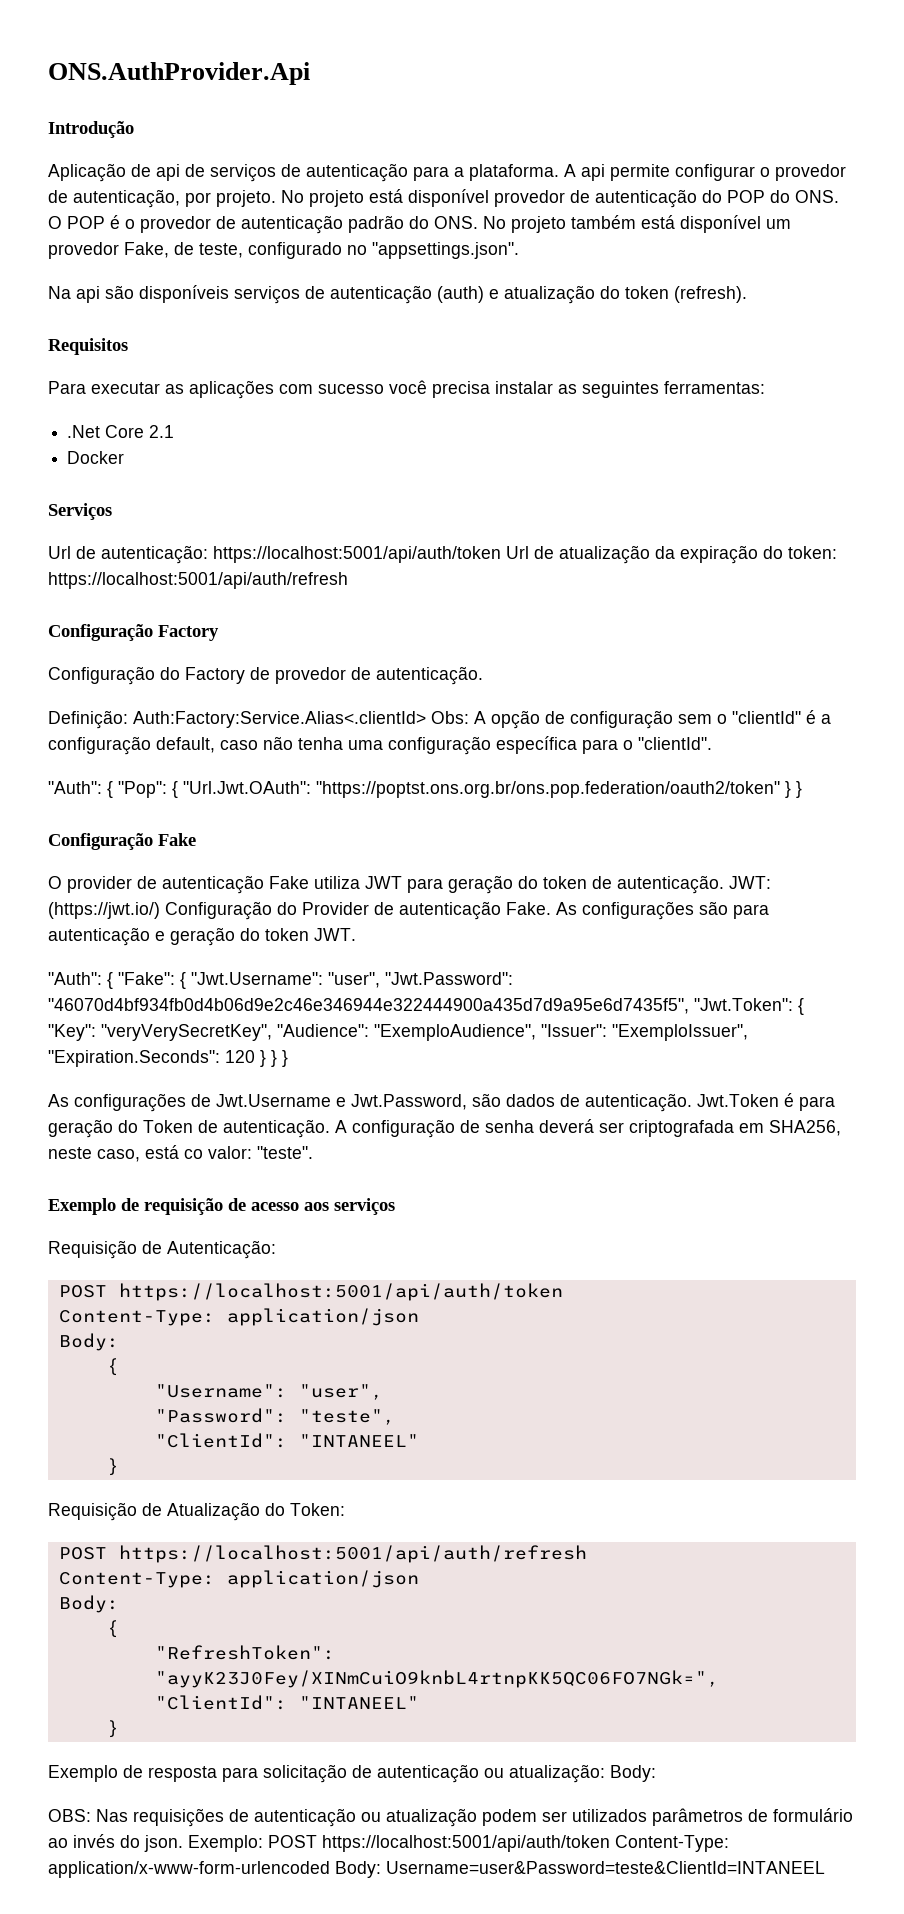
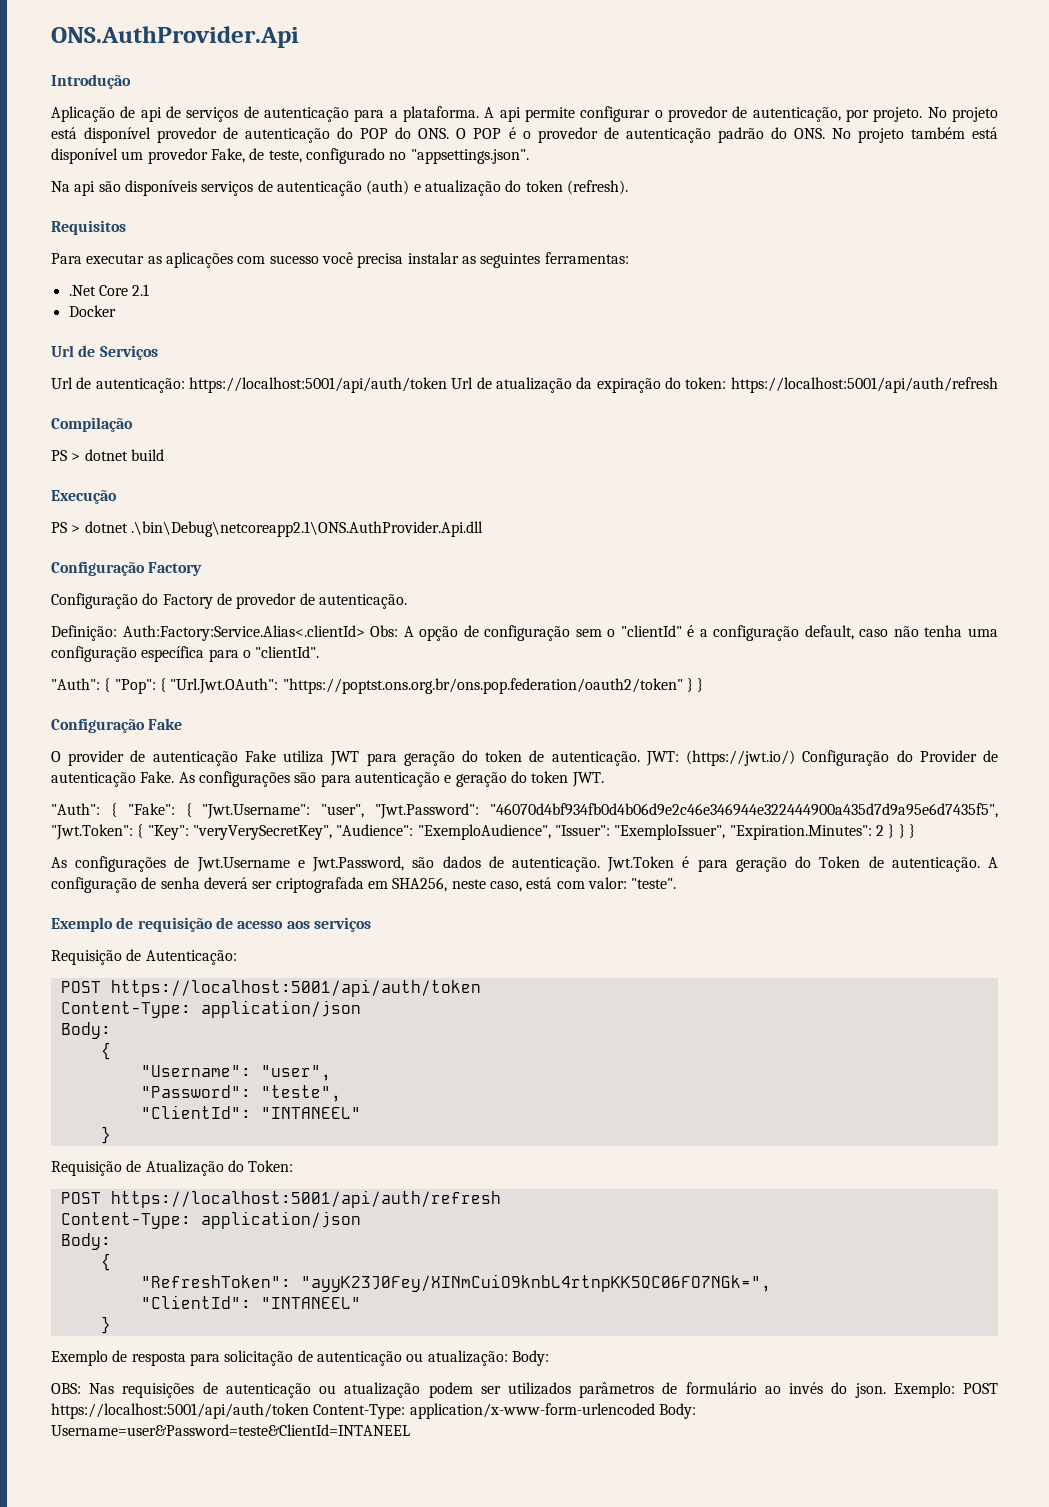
- Serviços
+ Url de Serviços
+ Compilação
+ PS > dotnet build
+ Execução
+ PS > dotnet .\bin\Debug\netcoreapp2.1\ONS.AuthProvider.Api.dll
- "Auth": { "Fake": { "Jwt.Username": "user", "Jwt.Password": "46070d4bf934fb0d4b06d9e2c46e346944e322444900a435d7d9a95e6d7435f5", "Jwt.Token": { "Key": "veryVerySecretKey", "Audience": "ExemploAudience", "Issuer": "ExemploIssuer", "Expiration.Seconds": 120 } } }
+ "Auth": { "Fake": { "Jwt.Username": "user", "Jwt.Password": "46070d4bf934fb0d4b06d9e2c46e346944e322444900a435d7d9a95e6d7435f5", "Jwt.Token": { "Key": "veryVerySecretKey", "Audience": "ExemploAudience", "Issuer": "ExemploIssuer", "Expiration.Minutes": 2 } } }
- A configuração de senha deverá ser criptografada em SHA256, neste caso, está co valor: "teste".
+ A configuração de senha deverá ser criptografada em SHA256, neste caso, está com valor: "teste".

